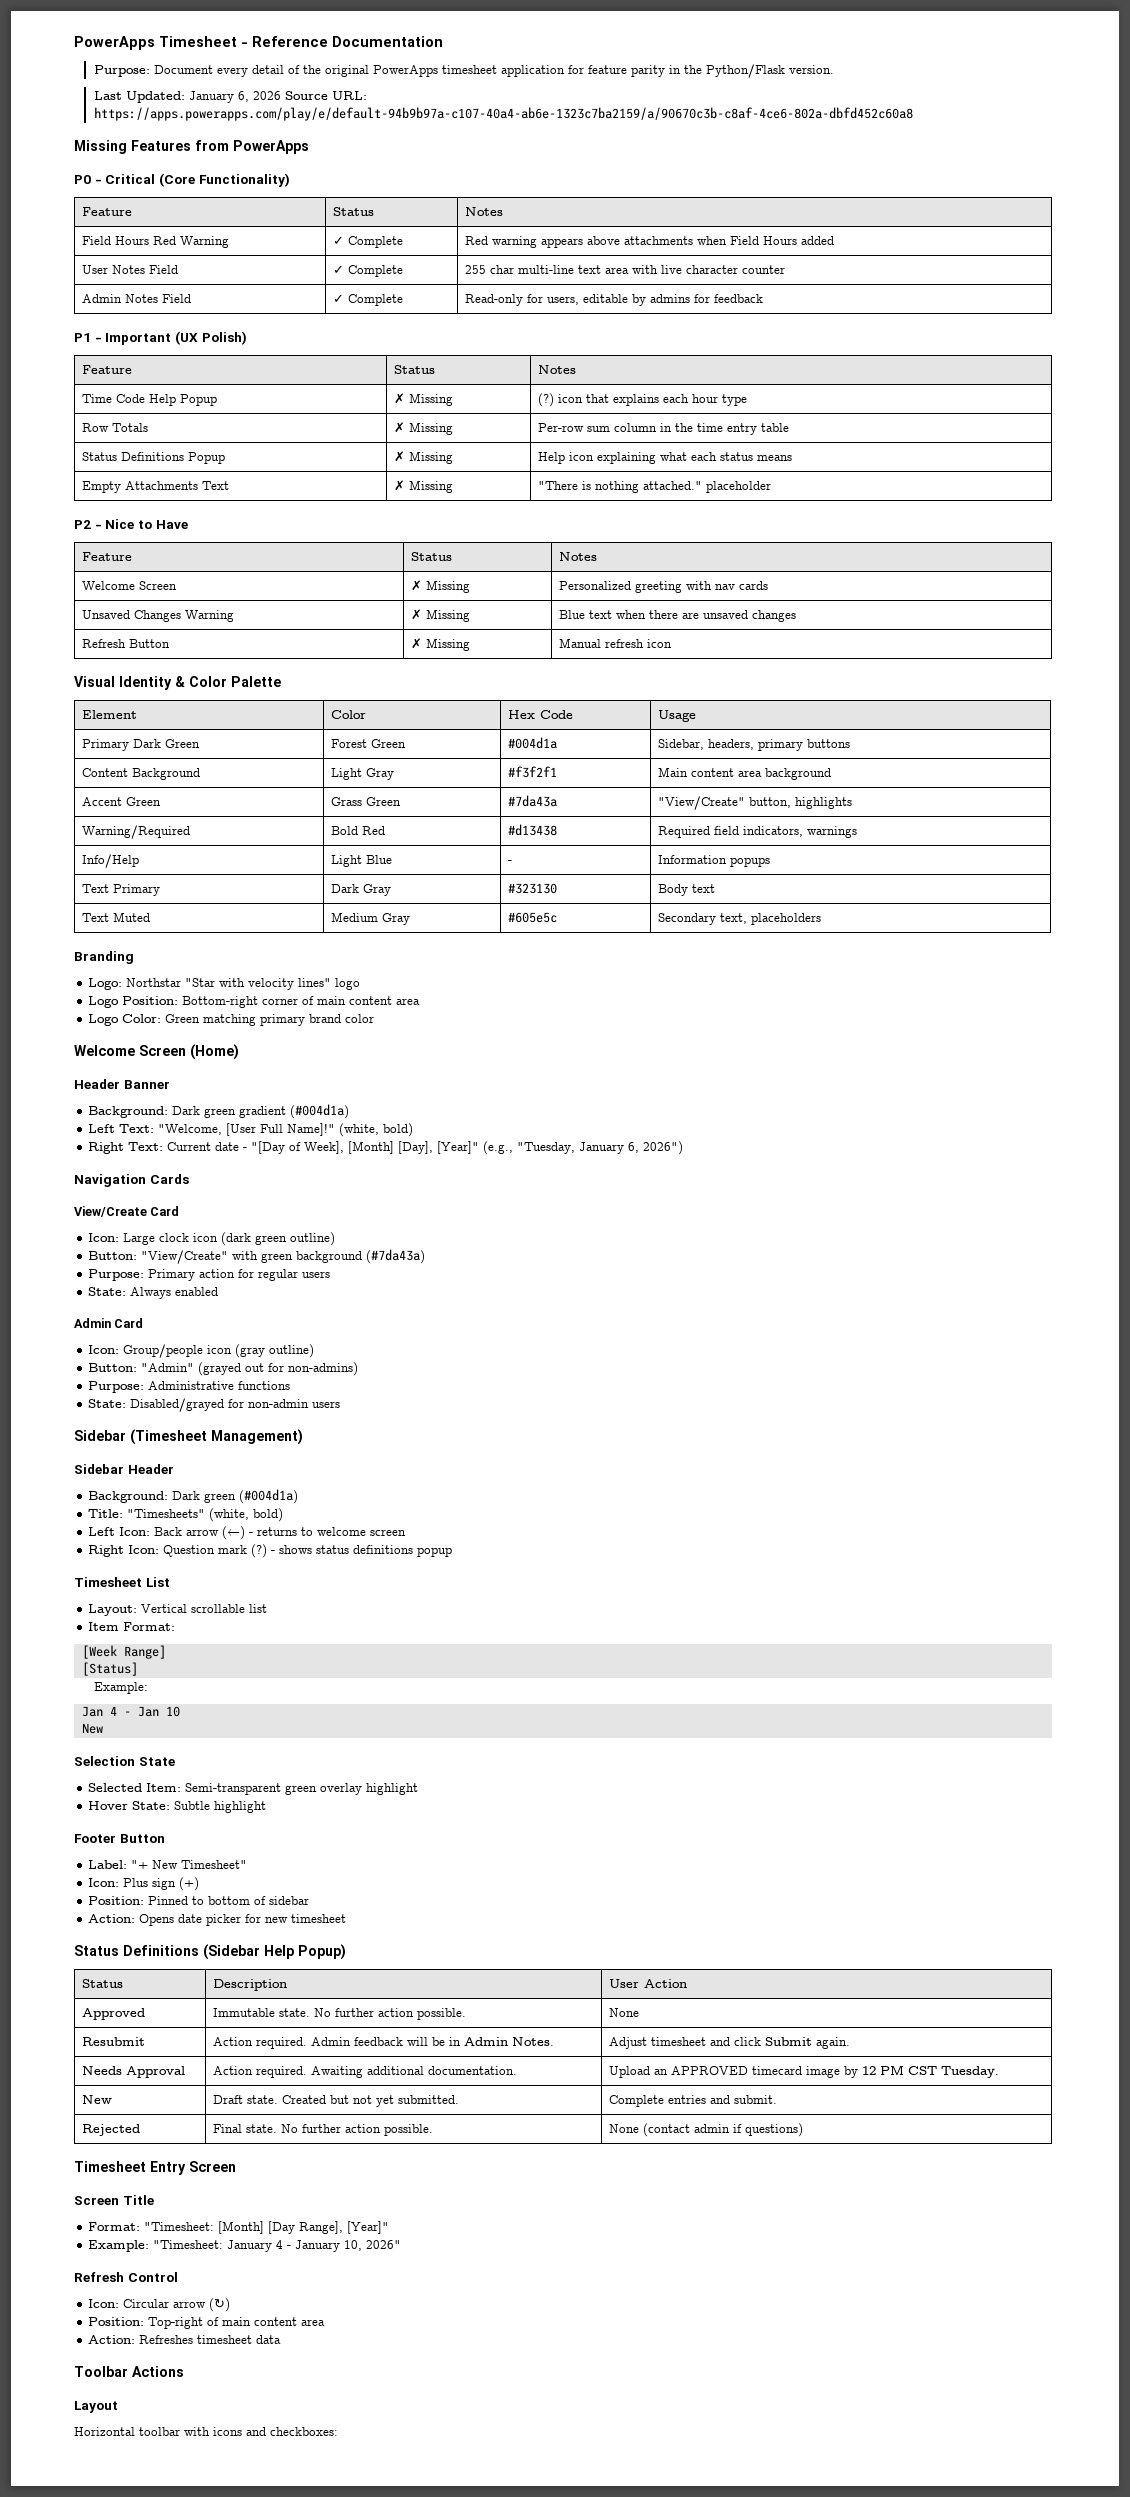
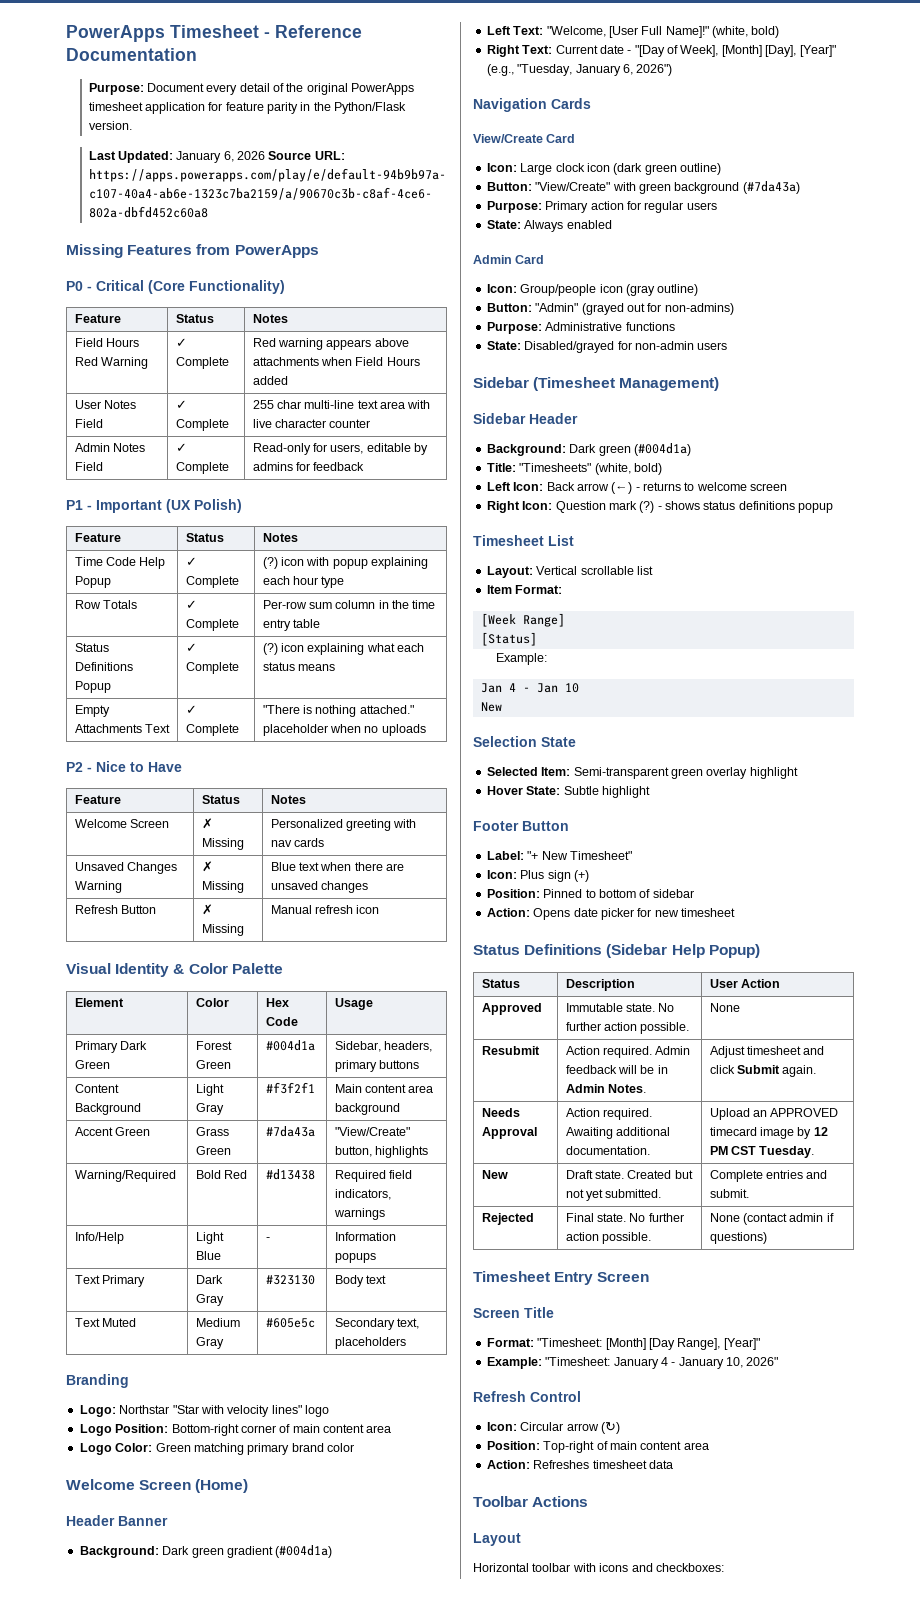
- Time Code Help Popup | ✗ Missing | (?) icon that explains each hour type
+ Time Code Help Popup | ✓ Complete | (?) icon with popup explaining each hour type
- Row Totals | ✗ Missing | Per-row sum column in the time entry table
+ Row Totals | ✓ Complete | Per-row sum column in the time entry table
- Status Definitions Popup | ✗ Missing | Help icon explaining what each status means
+ Status Definitions Popup | ✓ Complete | (?) icon explaining what each status means
- Empty Attachments Text | ✗ Missing | "There is nothing attached." placeholder
+ Empty Attachments Text | ✓ Complete | "There is nothing attached." placeholder when no uploads

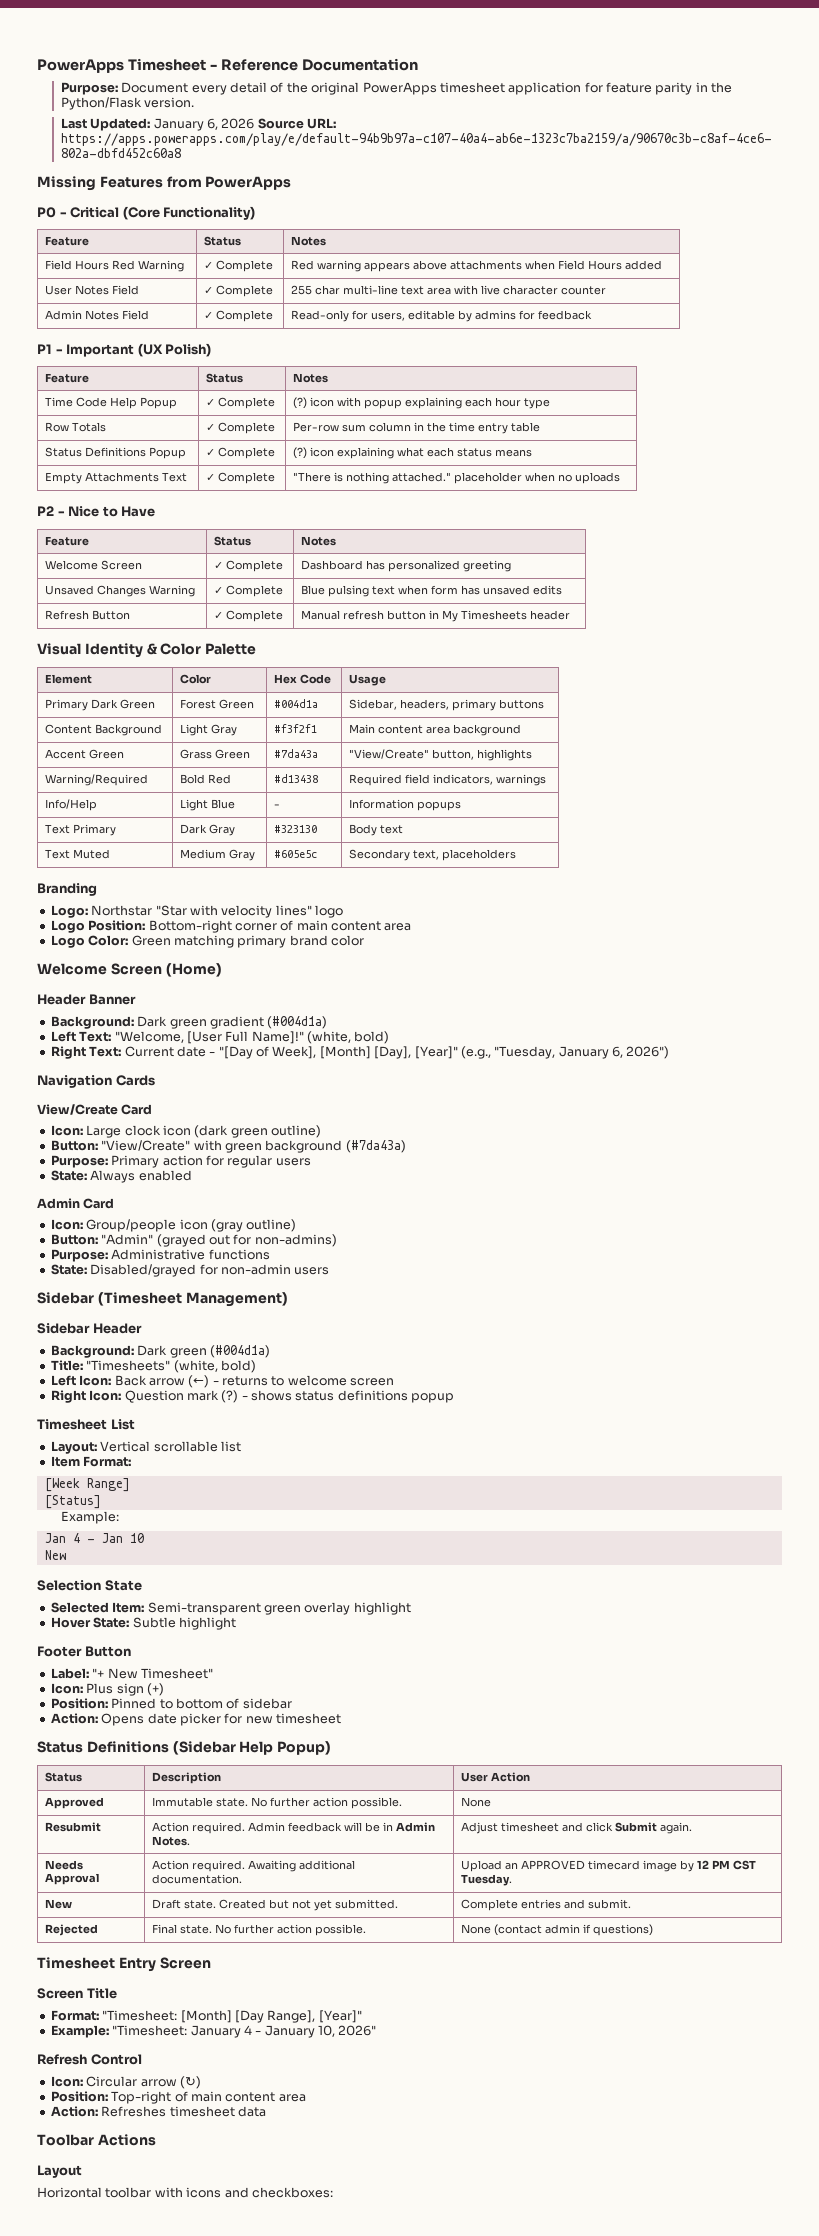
- Welcome Screen | ✗ Missing | Personalized greeting with nav cards
+ Welcome Screen | ✓ Complete | Dashboard has personalized greeting
- Unsaved Changes Warning | ✗ Missing | Blue text when there are unsaved changes
+ Unsaved Changes Warning | ✓ Complete | Blue pulsing text when form has unsaved edits
- Refresh Button | ✗ Missing | Manual refresh icon
+ Refresh Button | ✓ Complete | Manual refresh button in My Timesheets header

